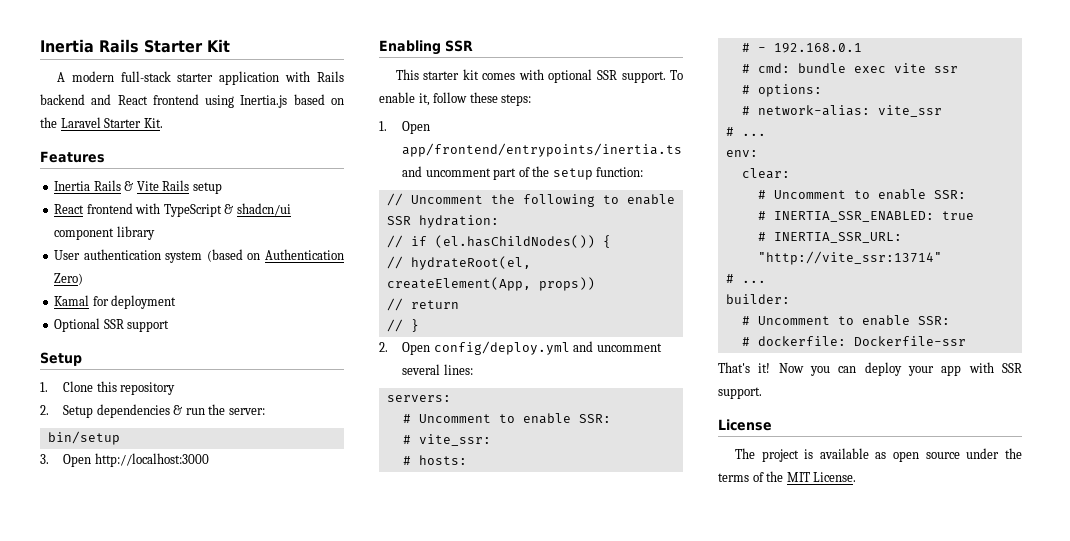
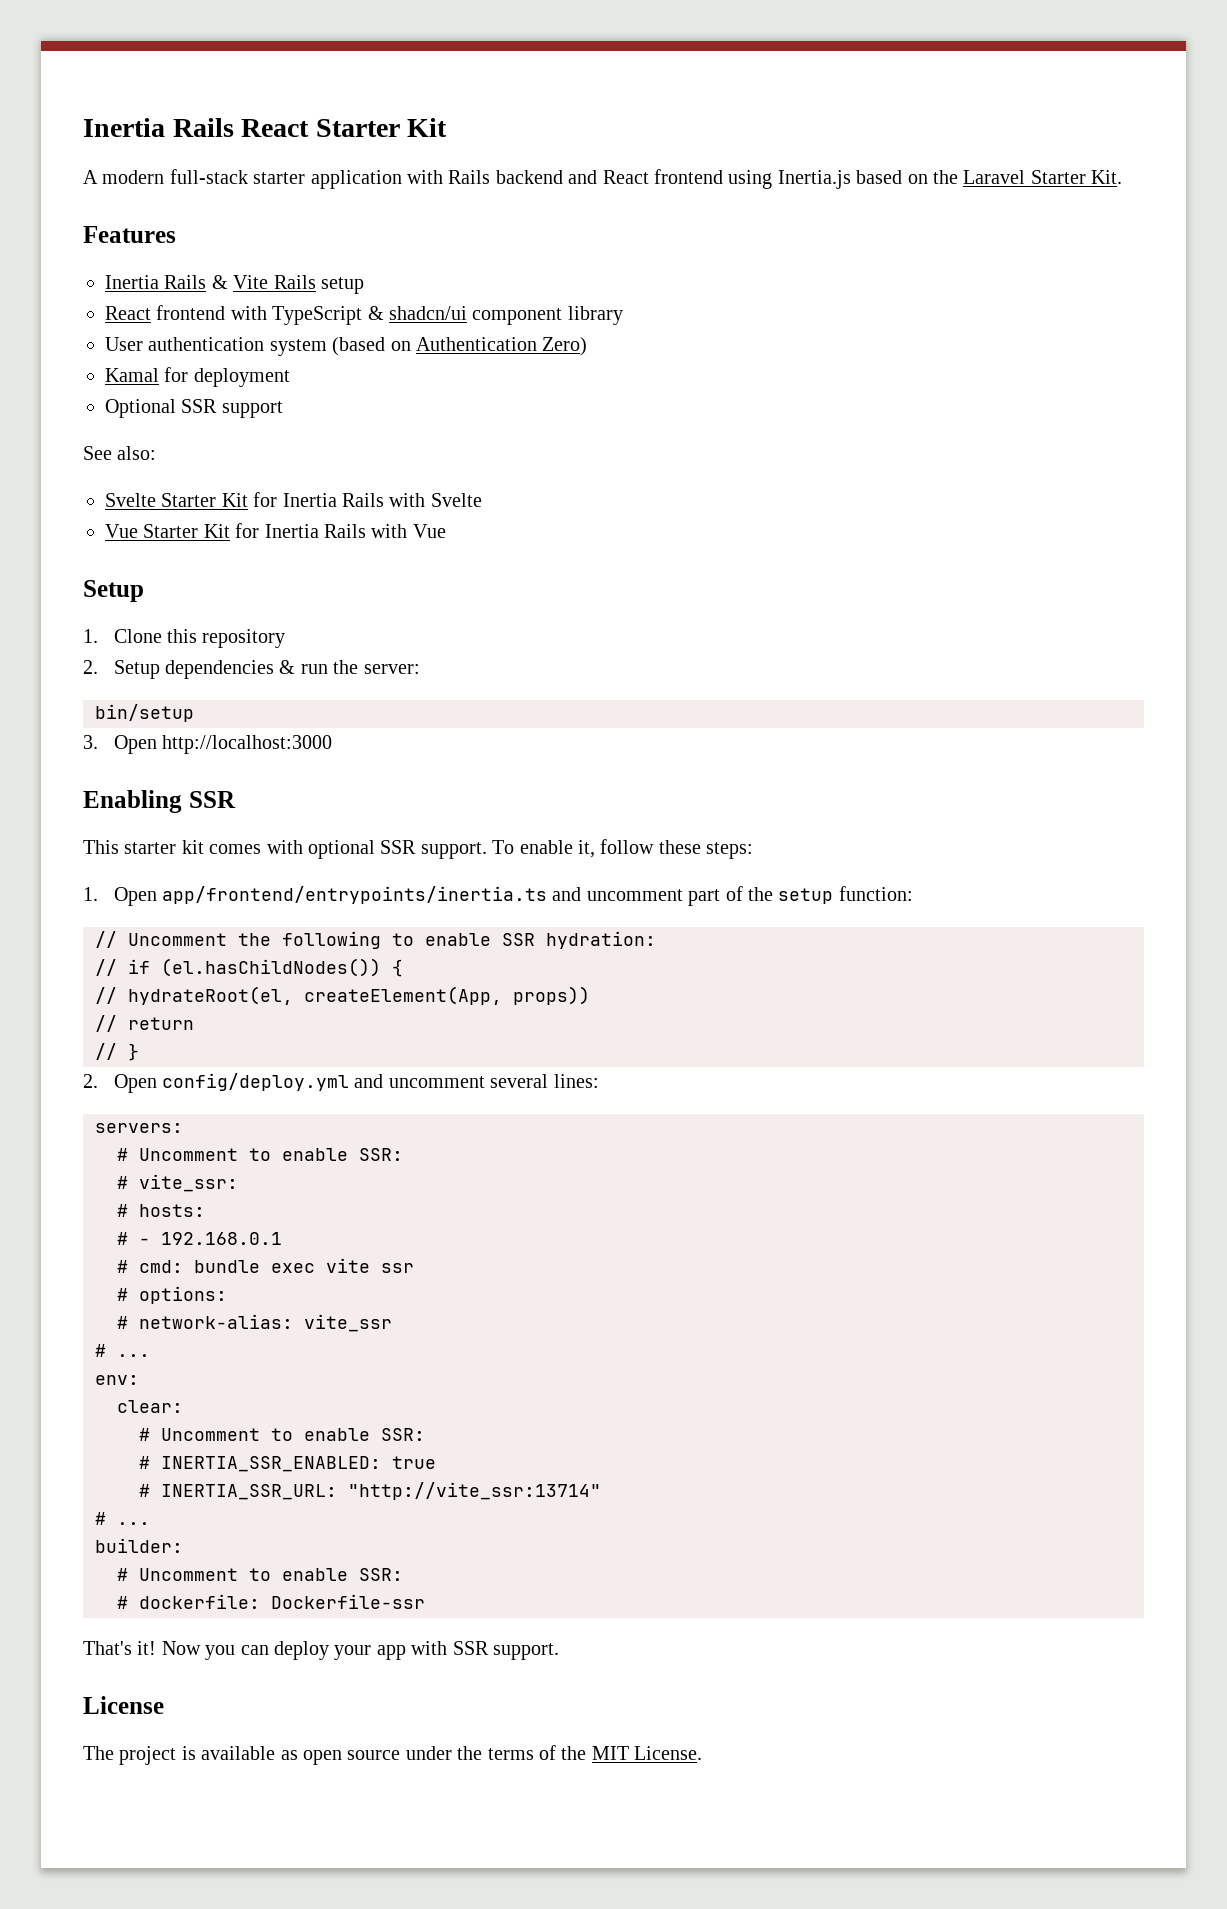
- Inertia Rails Starter Kit
+ Inertia Rails React Starter Kit
+ See also:
+ Svelte Starter Kit for Inertia Rails with Svelte
+ Vue Starter Kit for Inertia Rails with Vue

